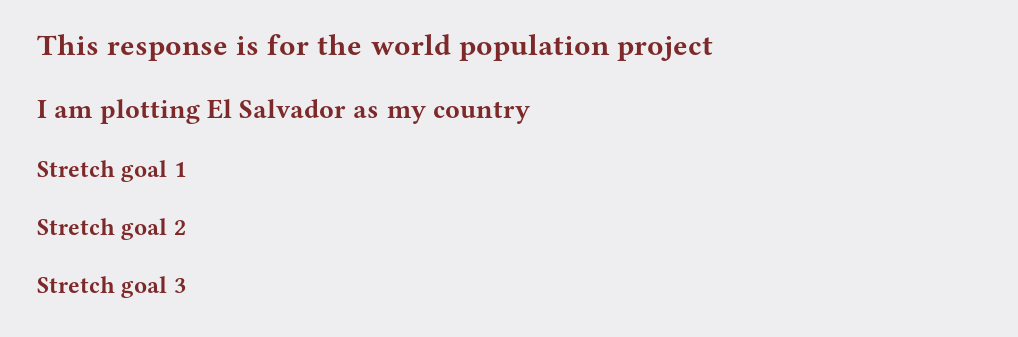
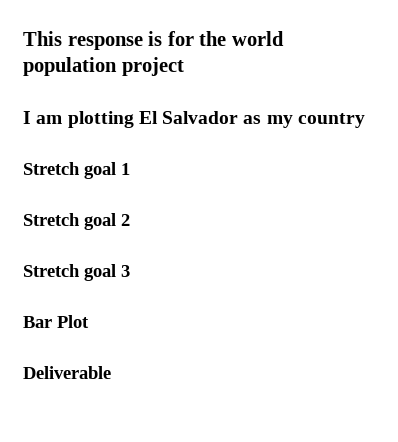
+ Bar Plot
+ Deliverable

